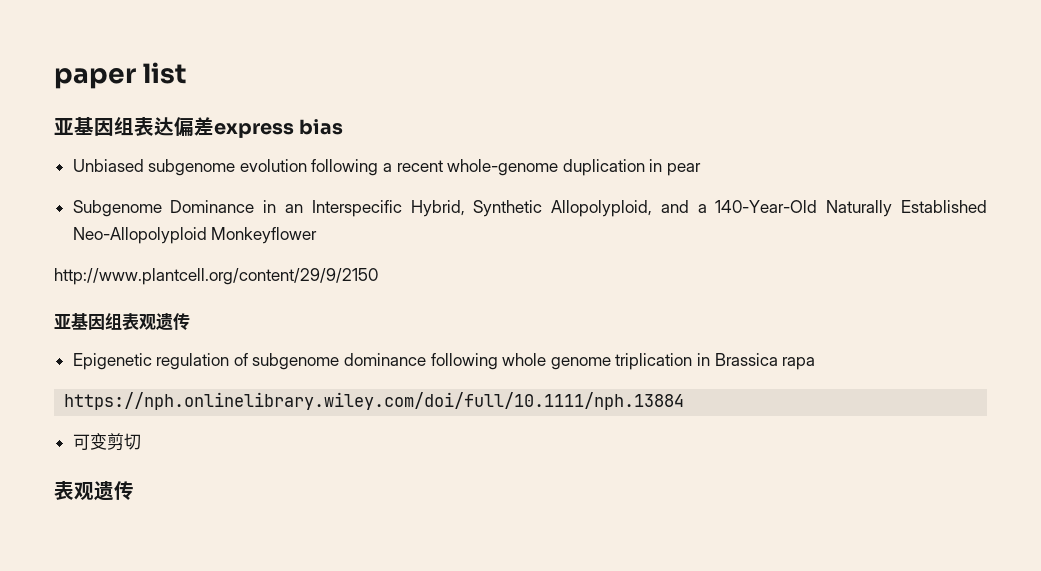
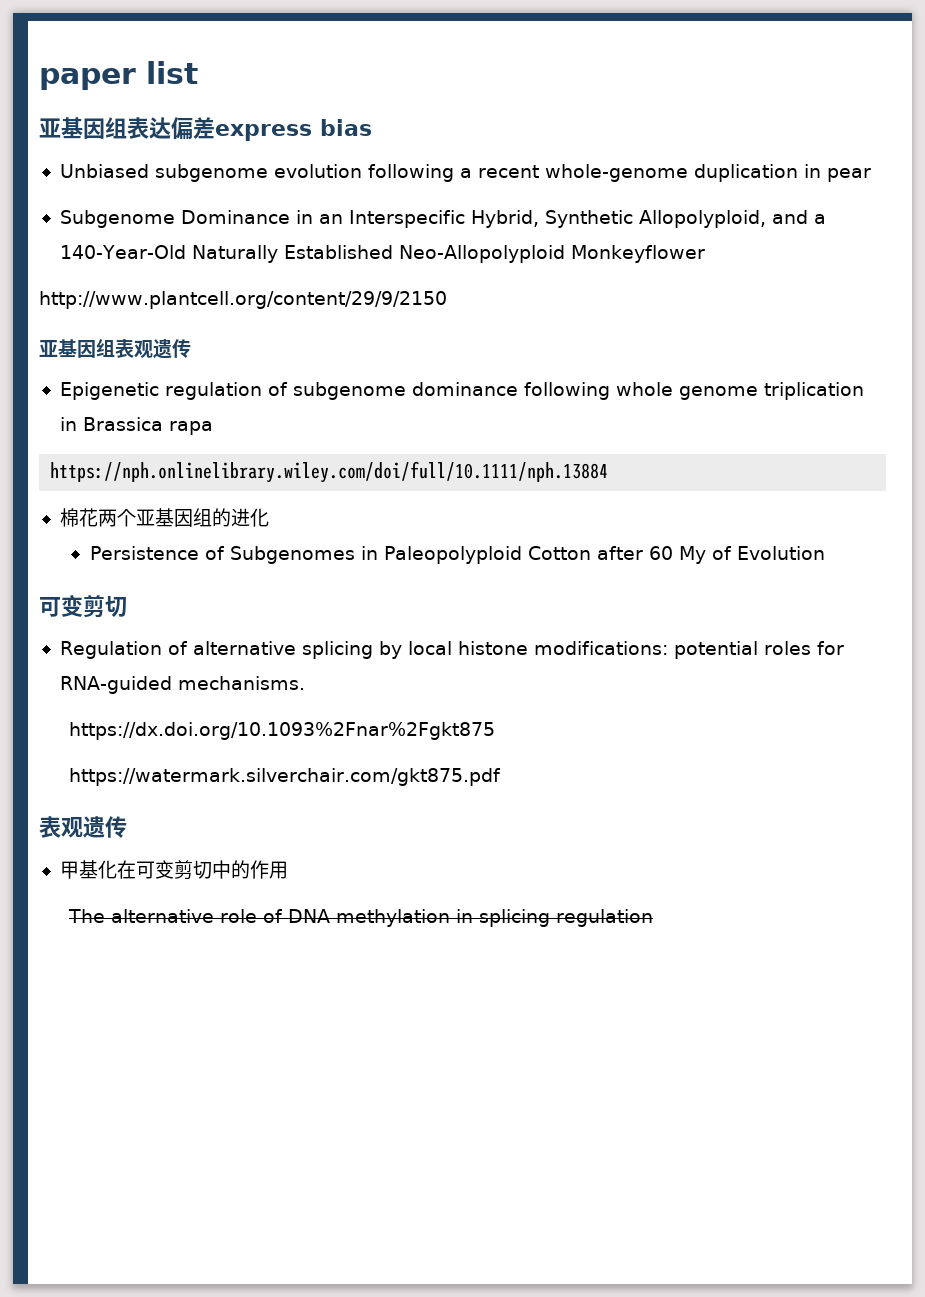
+ 棉花两个亚基因组的进化
+ Persistence of Subgenomes in Paleopolyploid Cotton after 60 My of Evolution
  可变剪切
+ Regulation of alternative splicing by local histone modifications: potential roles for RNA-guided mechanisms.
+ https://dx.doi.org/10.1093%2Fnar%2Fgkt875
+ https://watermark.silverchair.com/gkt875.pdf
  表观遗传
+ 甲基化在可变剪切中的作用
+ The alternative role of DNA methylation in splicing regulation

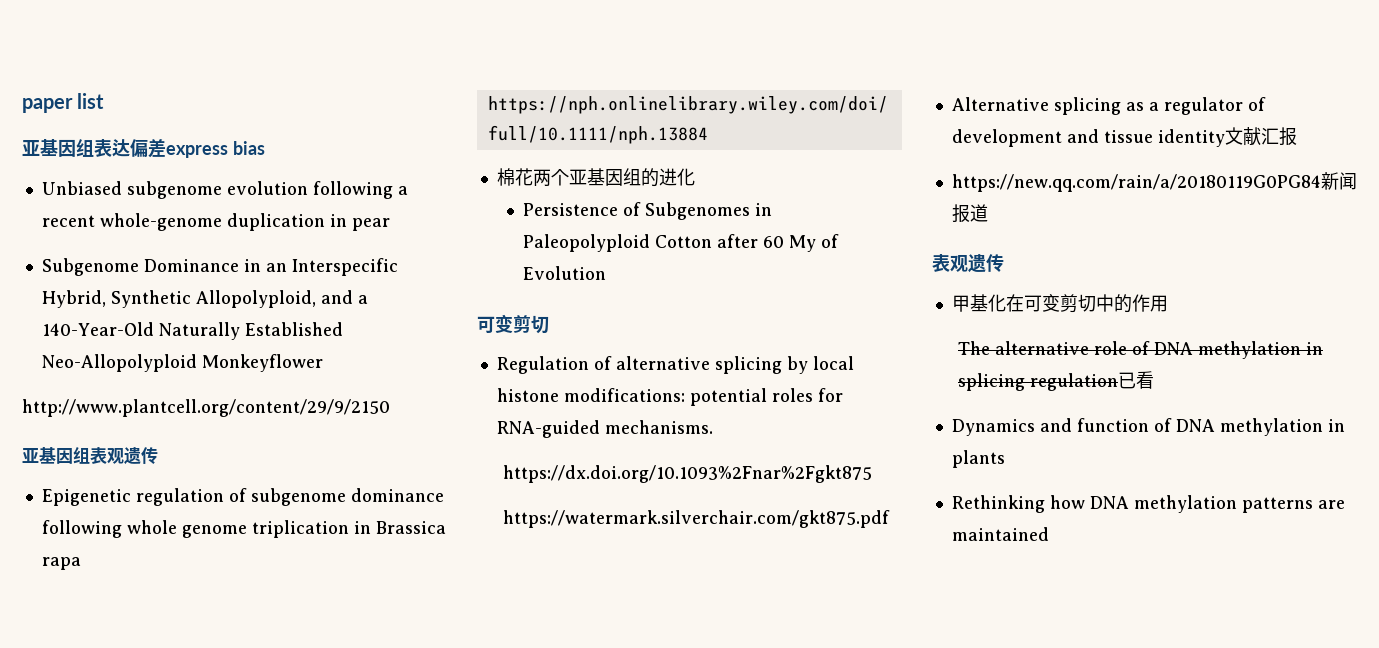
+ Alternative splicing as a regulator of development and tissue identity文献汇报
+ https://new.qq.com/rain/a/20180119G0PG84新闻报道
- The alternative role of DNA methylation in splicing regulation
+ The alternative role of DNA methylation in splicing regulation已看
+ Dynamics and function of DNA methylation in plants
+ Rethinking how DNA methylation patterns are maintained

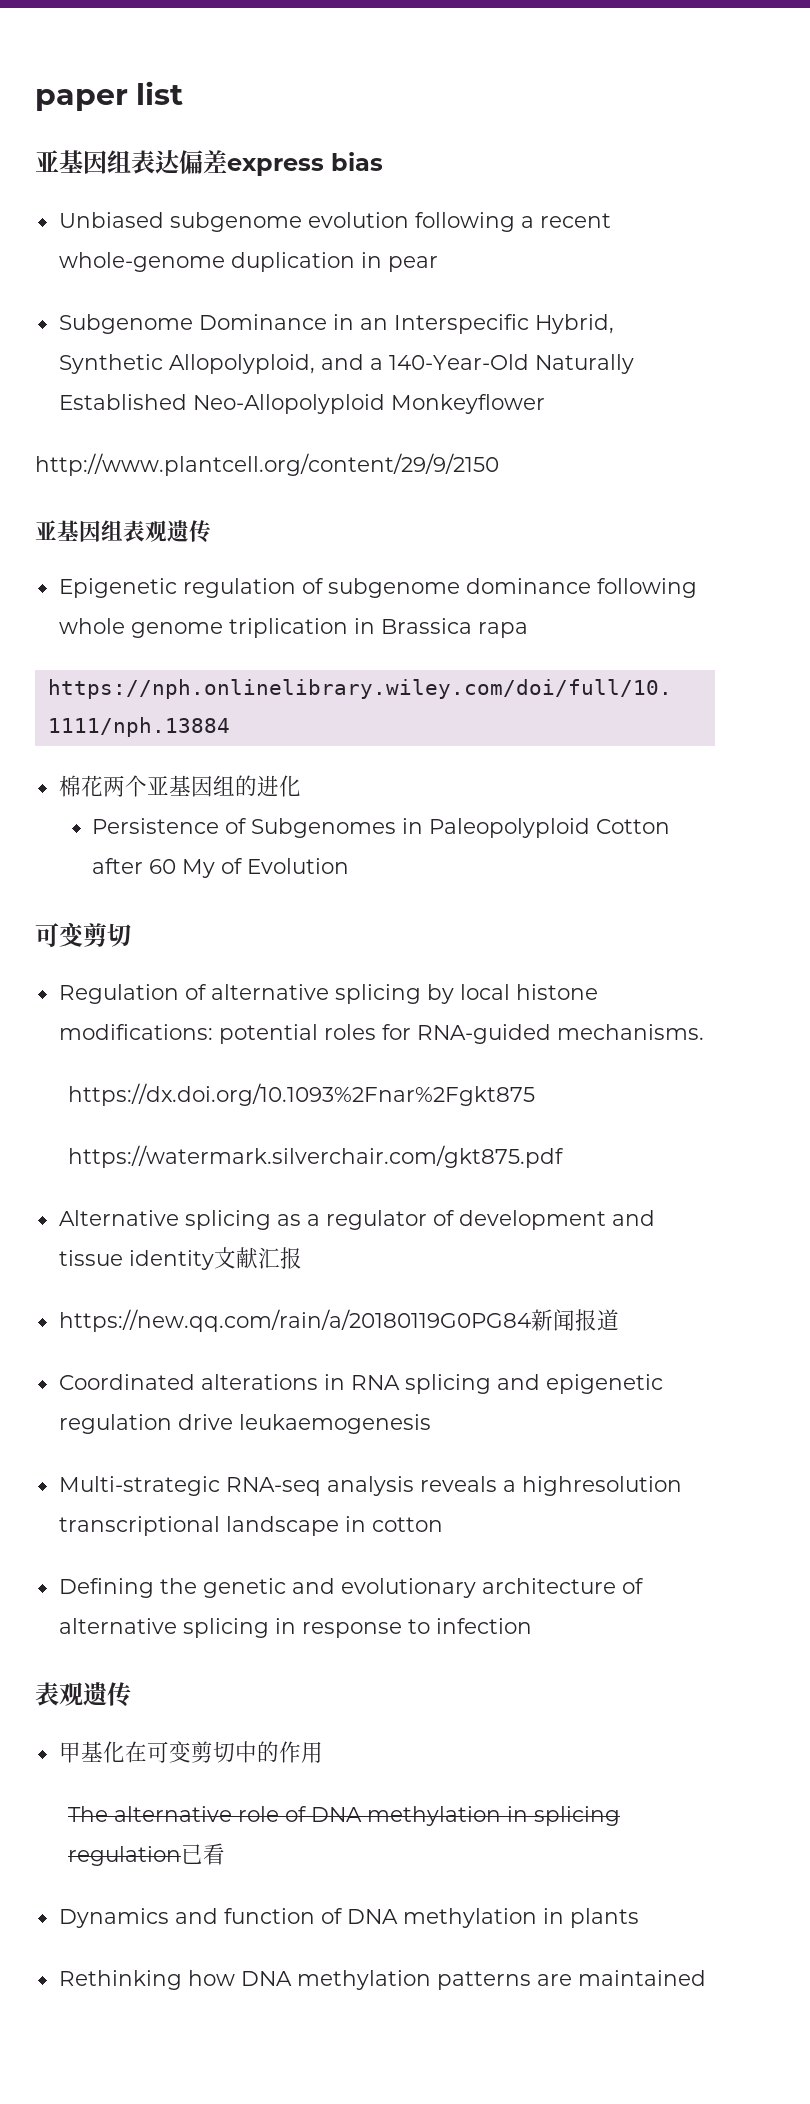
+ Coordinated alterations in RNA splicing and epigenetic regulation drive leukaemogenesis
+ Multi-strategic RNA-seq analysis reveals a highresolution transcriptional landscape in cotton
+ Defining the genetic and evolutionary architecture of alternative splicing in response to infection

